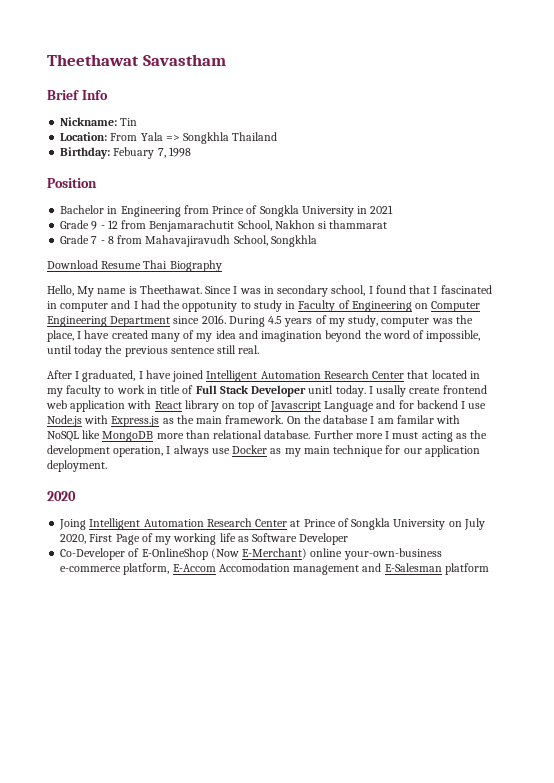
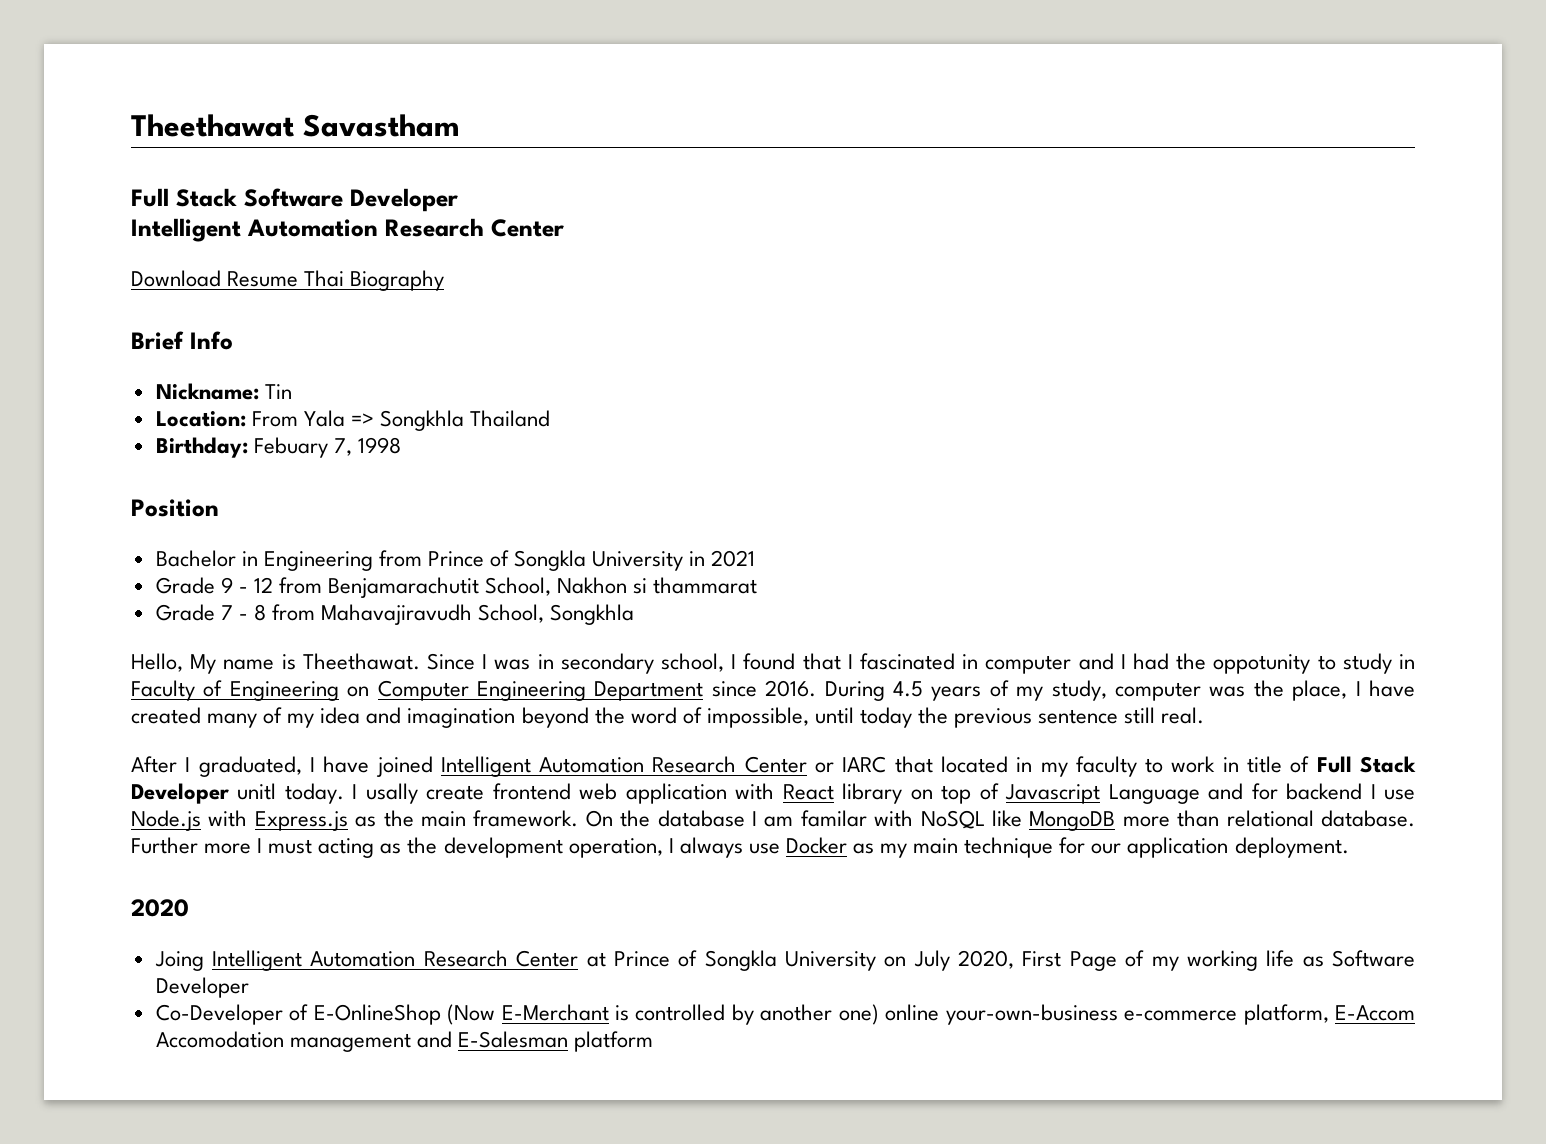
+ Full Stack Software Developer
+ Intelligent Automation Research Center
+ Download Resume Thai Biography
- Download Resume Thai Biography
- After I graduated, I have joined Intelligent Automation Research Center that located in my faculty to work in title of Full Stack Developer unitl today.
+ After I graduated, I have joined Intelligent Automation Research Center or IARC that located in my faculty to work in title of Full Stack Developer unitl today.
- Co-Developer of E-OnlineShop (Now E-Merchant) online your-own-business e-commerce platform, E-Accom Accomodation management and E-Salesman platform
+ Co-Developer of E-OnlineShop (Now E-Merchant is controlled by another one) online your-own-business e-commerce platform, E-Accom Accomodation management and E-Salesman platform

